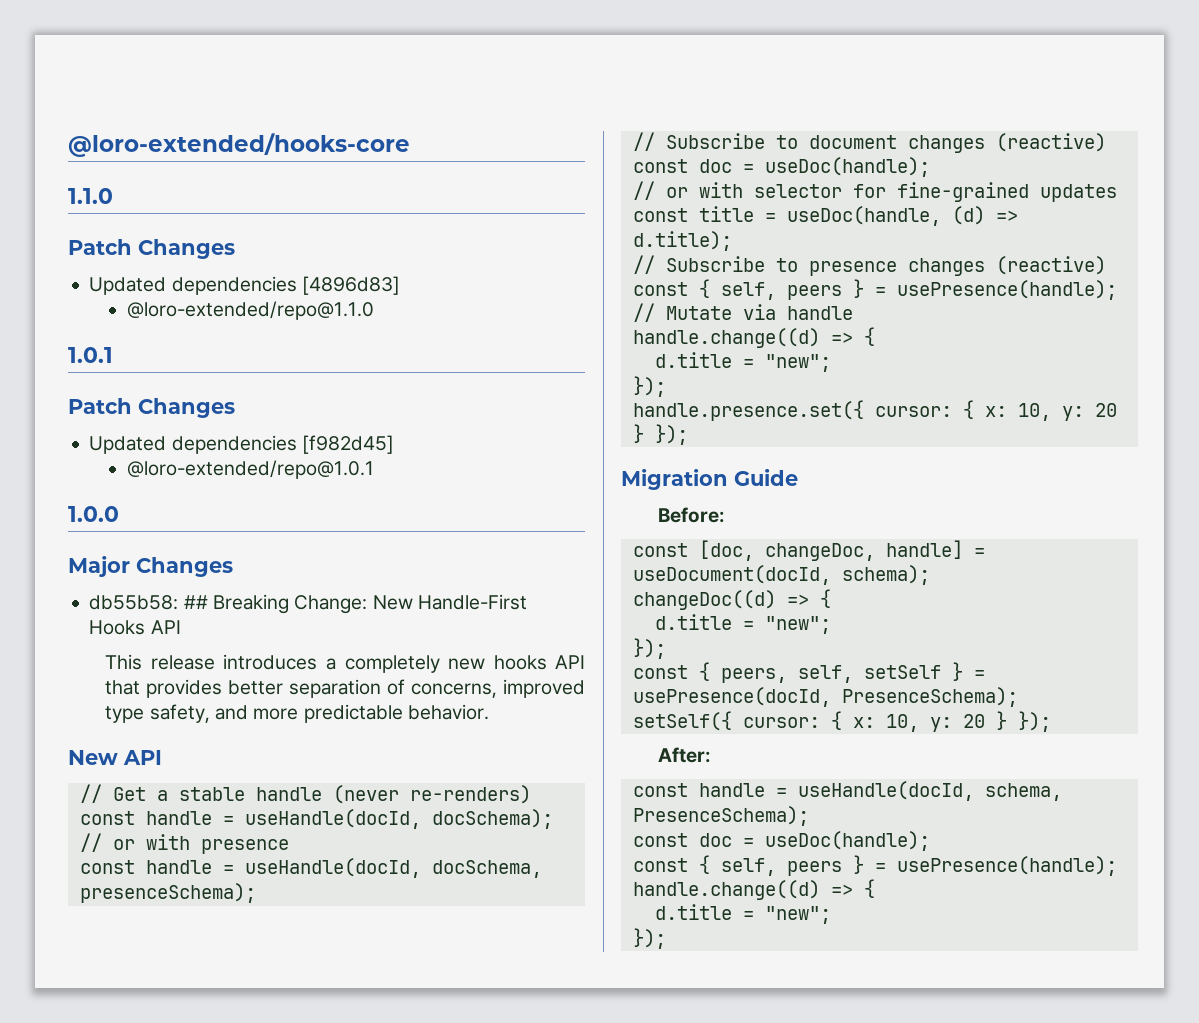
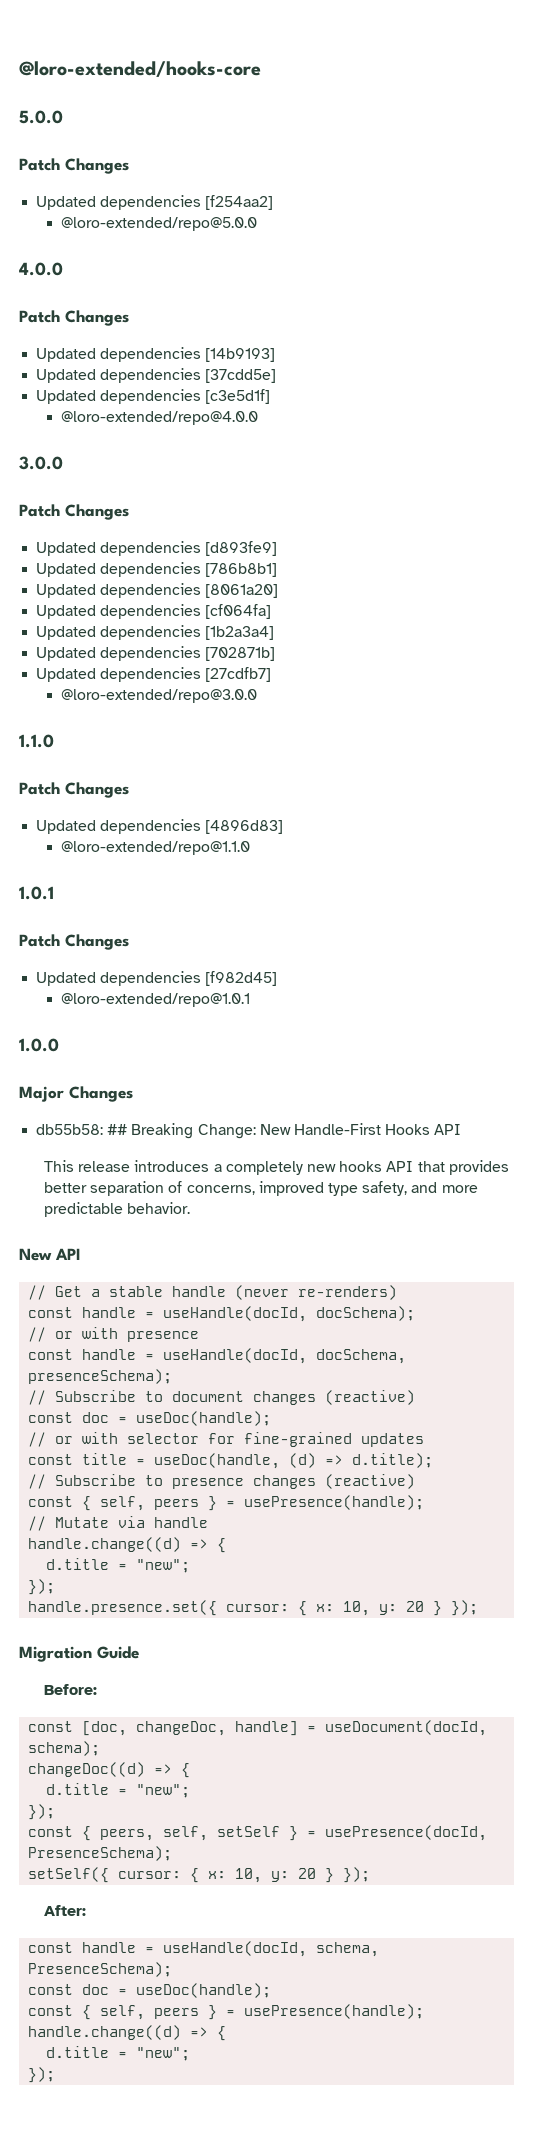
+ 5.0.0
+ Patch Changes
+ Updated dependencies [f254aa2]
+ @loro-extended/repo@5.0.0
+ 4.0.0
+ Patch Changes
+ Updated dependencies [14b9193]
+ Updated dependencies [37cdd5e]
+ Updated dependencies [c3e5d1f]
+ @loro-extended/repo@4.0.0
+ 3.0.0
+ Patch Changes
+ Updated dependencies [d893fe9]
+ Updated dependencies [786b8b1]
+ Updated dependencies [8061a20]
+ Updated dependencies [cf064fa]
+ Updated dependencies [1b2a3a4]
+ Updated dependencies [702871b]
+ Updated dependencies [27cdfb7]
+ @loro-extended/repo@3.0.0

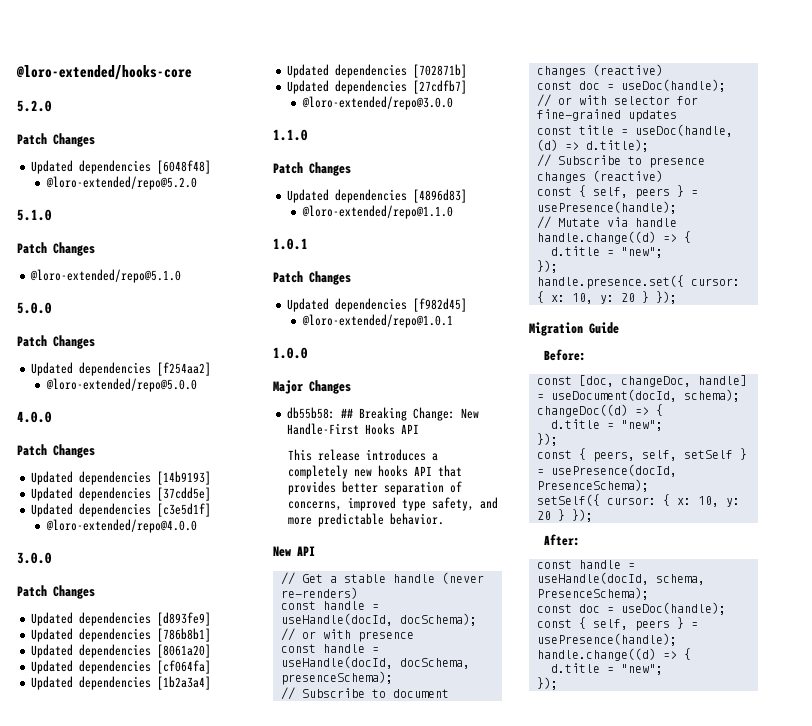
+ 5.2.0
+ Patch Changes
+ Updated dependencies [6048f48]
+ @loro-extended/repo@5.2.0
+ 5.1.0
+ Patch Changes
+ @loro-extended/repo@5.1.0

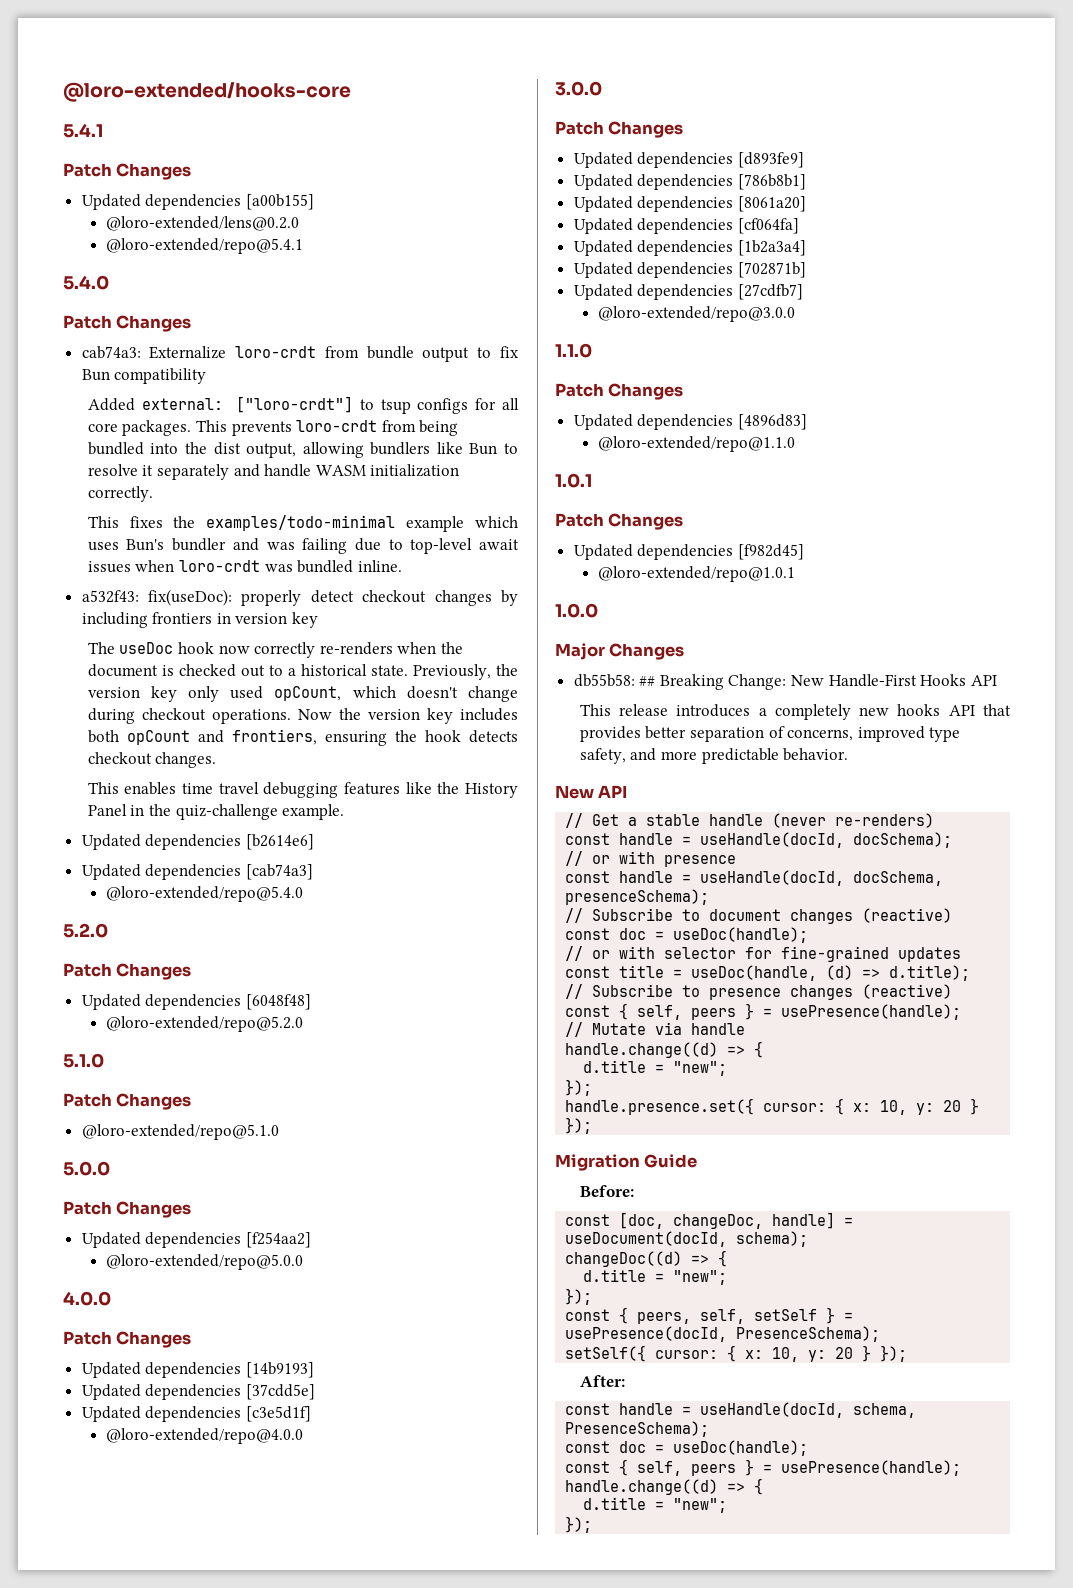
+ 5.4.1
+ Patch Changes
+ Updated dependencies [a00b155]
+ @loro-extended/lens@0.2.0
+ @loro-extended/repo@5.4.1
+ 5.4.0
+ Patch Changes
+ cab74a3: Externalize loro-crdt from bundle output to fix Bun compatibility
+ Added external: ["loro-crdt"] to tsup configs for all core packages. This prevents loro-crdt from being bundled into the dist output, allowing bundlers like Bun to resolve it separately and handle WASM initialization correctly.
+ This fixes the examples/todo-minimal example which uses Bun's bundler and was failing due to top-level await issues when loro-crdt was bundled inline.
+ a532f43: fix(useDoc): properly detect checkout changes by including frontiers in version key
+ The useDoc hook now correctly re-renders when the document is checked out to a historical state. Previously, the version key only used opCount, which doesn't change during checkout operations. Now the version key includes both opCount and frontiers, ensuring the hook detects checkout changes.
+ This enables time travel debugging features like the History Panel in the quiz-challenge example.
+ Updated dependencies [b2614e6]
+ Updated dependencies [cab74a3]
+ @loro-extended/repo@5.4.0

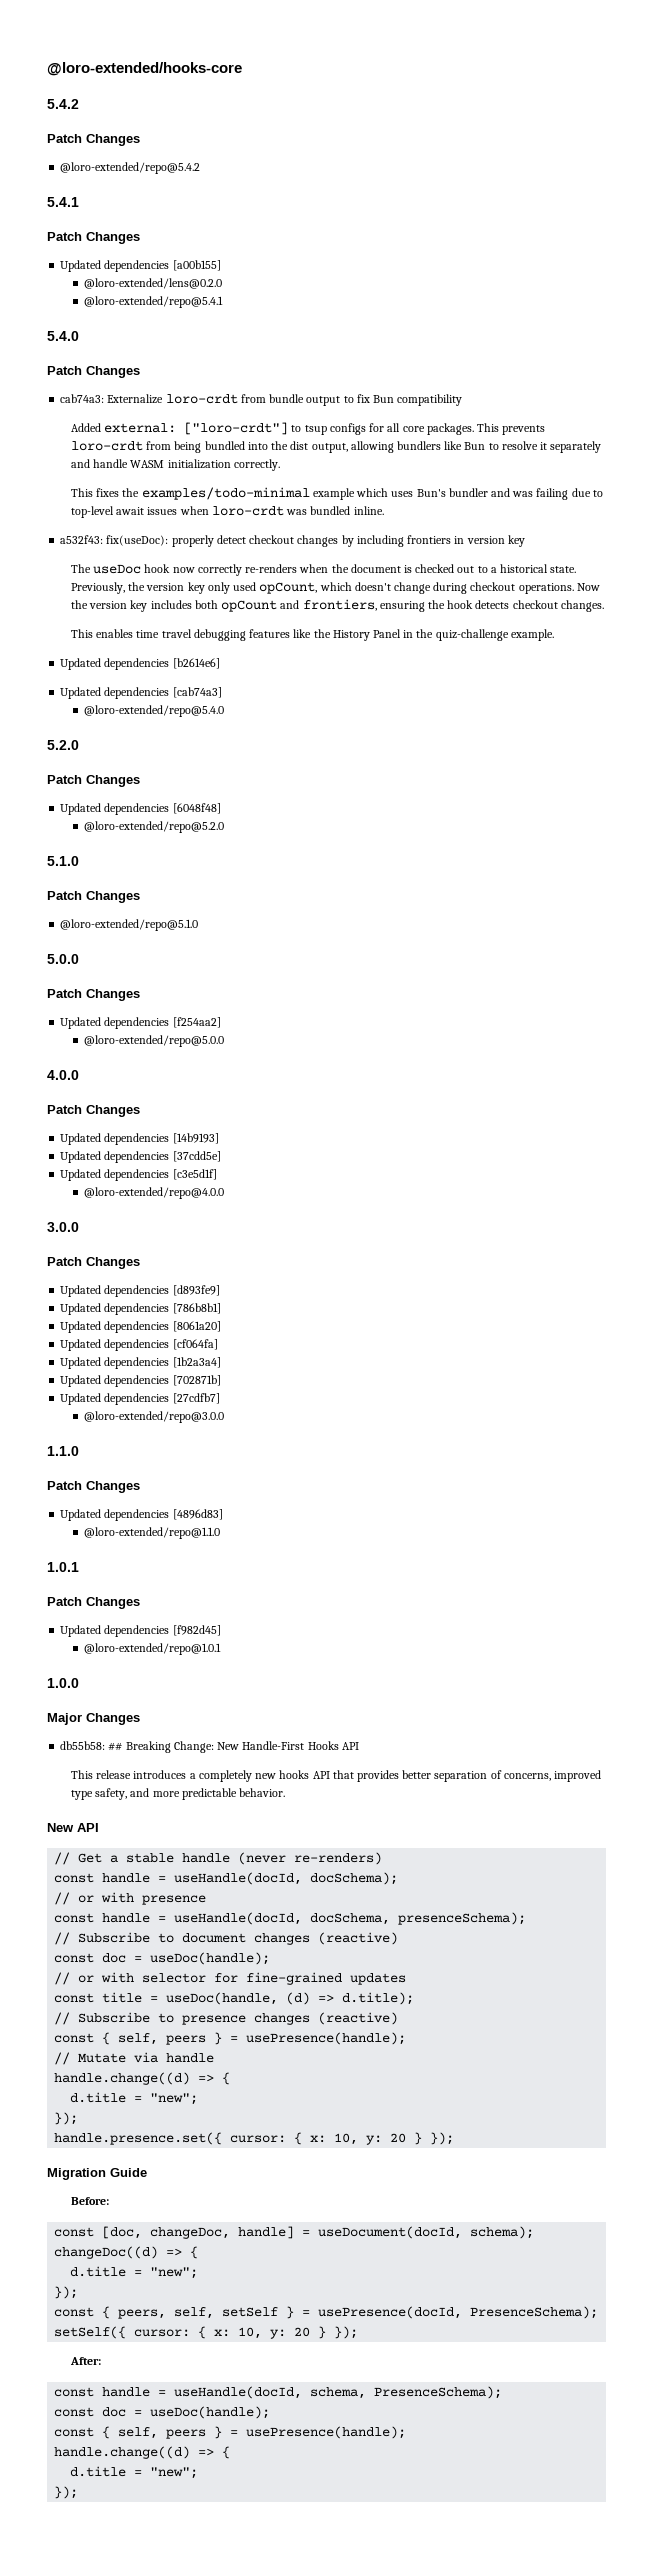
+ 5.4.2
+ Patch Changes
+ @loro-extended/repo@5.4.2

